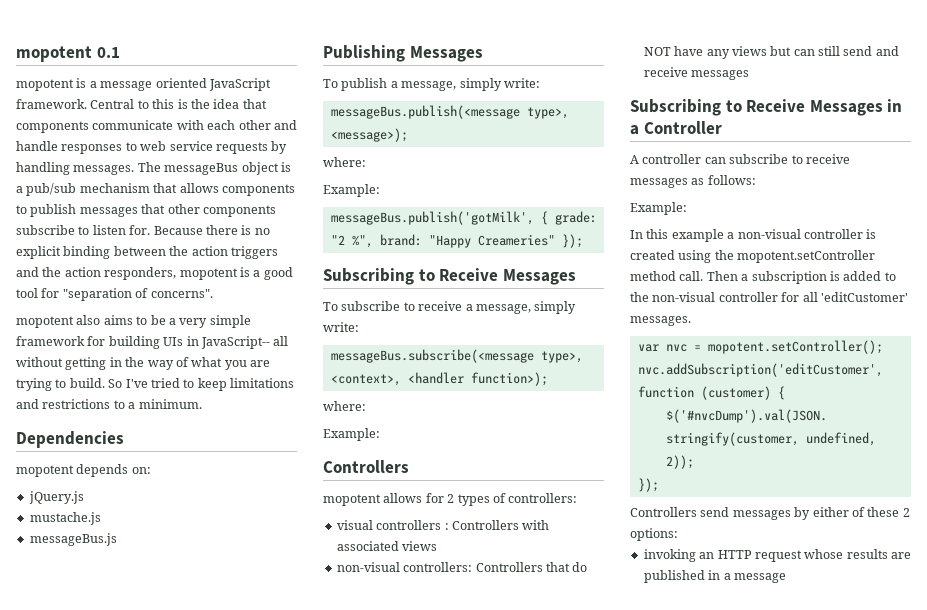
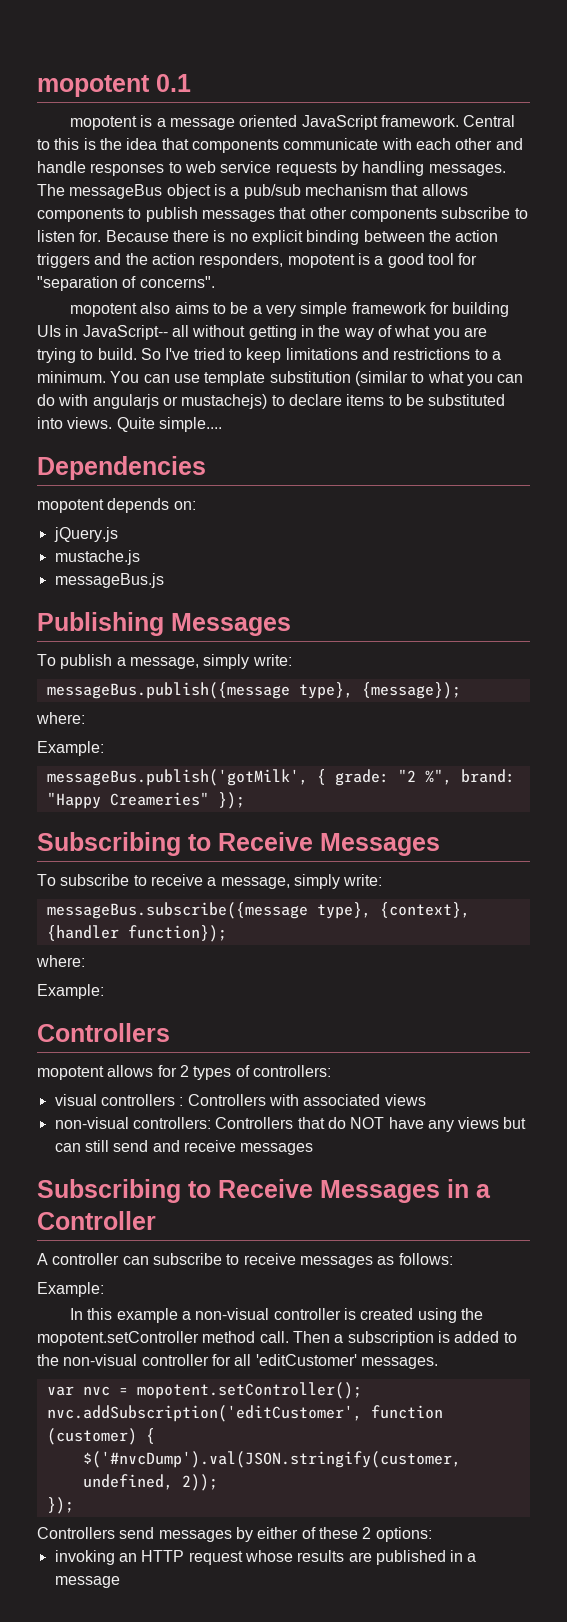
+ You can use template substitution (similar to what you can do with angularjs or mustachejs) to declare items to be substituted into views. Quite simple....
- messageBus.publish(<message type>, <message>);
+ messageBus.publish({message type}, {message});
- messageBus.subscribe(<message type>, <context>, <handler function>);
+ messageBus.subscribe({message type}, {context}, {handler function});

